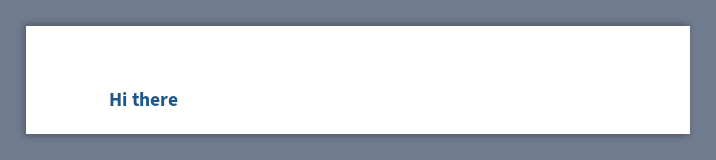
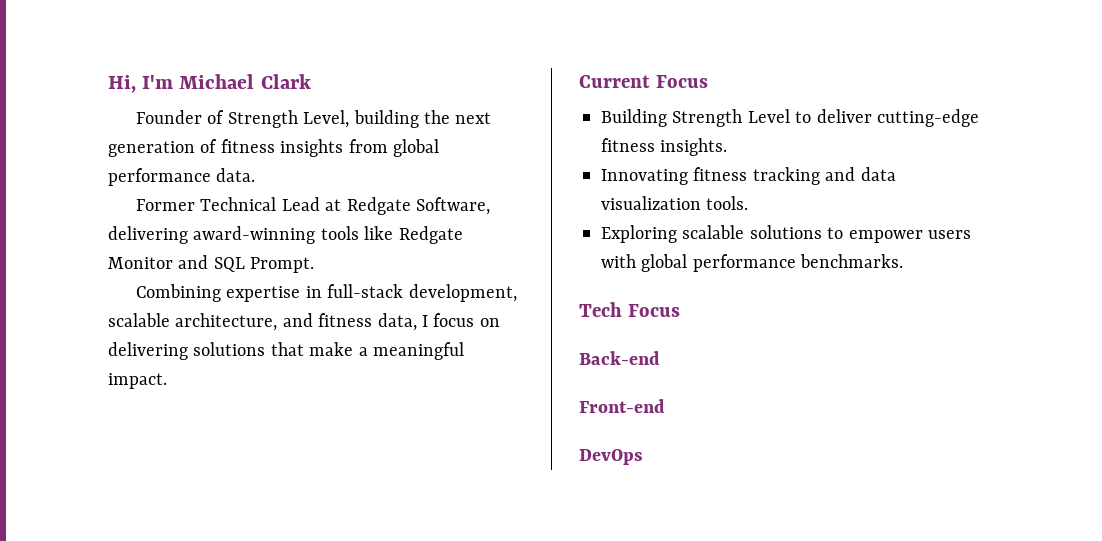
- Hi there
+ Hi, I'm Michael Clark
+ Founder of Strength Level, building the next generation of fitness insights from global performance data.
+ Former Technical Lead at Redgate Software, delivering award-winning tools like Redgate Monitor and SQL Prompt.
+ Combining expertise in full-stack development, scalable architecture, and fitness data, I focus on delivering solutions that make a meaningful impact.
+ Current Focus
+ Building Strength Level to deliver cutting-edge fitness insights.
+ Innovating fitness tracking and data visualization tools.
+ Exploring scalable solutions to empower users with global performance benchmarks.
+ Tech Focus
+ Back-end
+ Front-end
+ DevOps

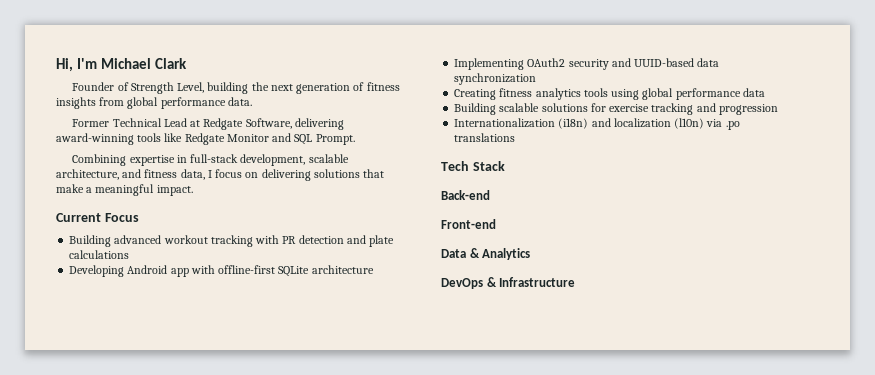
- Building Strength Level to deliver cutting-edge fitness insights.
- Innovating fitness tracking and data visualization tools.
- Exploring scalable solutions to empower users with global performance benchmarks.
+ Building advanced workout tracking with PR detection and plate calculations
+ Developing Android app with offline-first SQLite architecture
+ Implementing OAuth2 security and UUID-based data synchronization
+ Creating fitness analytics tools using global performance data
+ Building scalable solutions for exercise tracking and progression
+ Internationalization (i18n) and localization (l10n) via .po translations
- Tech Focus
+ Tech Stack
+ Data & Analytics
- DevOps
+ DevOps & Infrastructure

